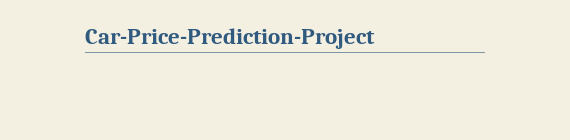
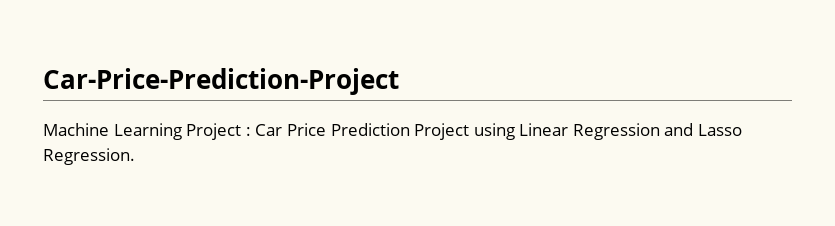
+ Machine Learning Project : Car Price Prediction Project using Linear Regression and Lasso Regression.

